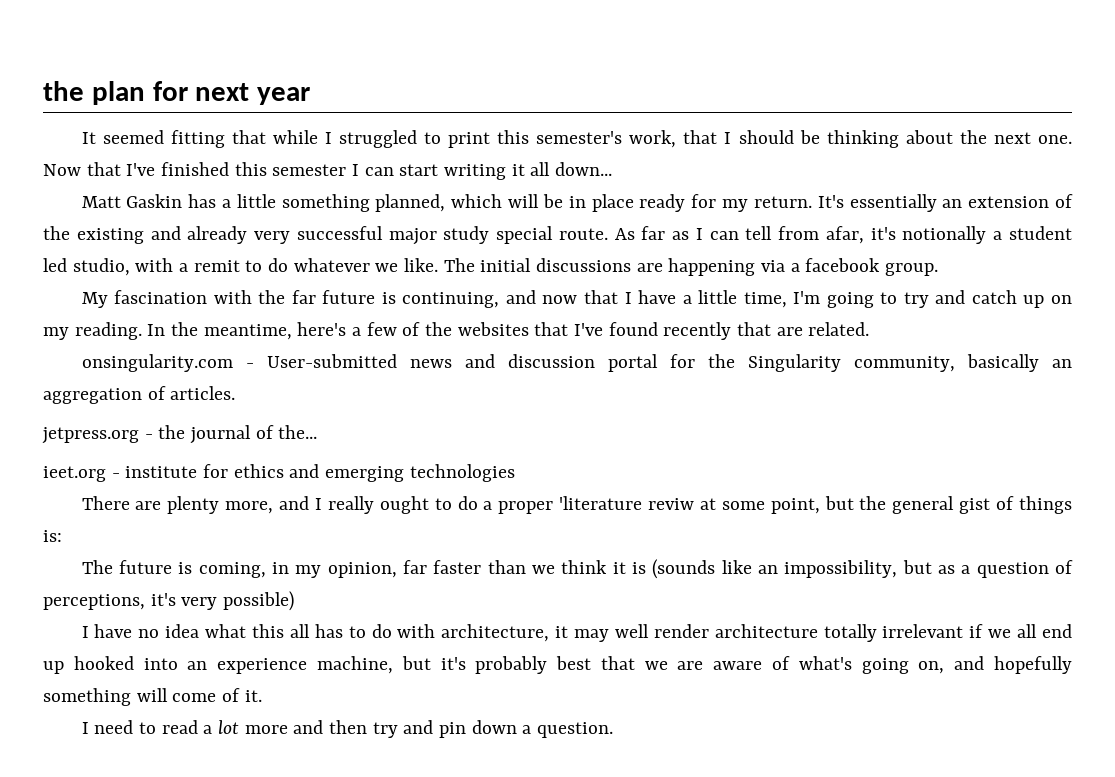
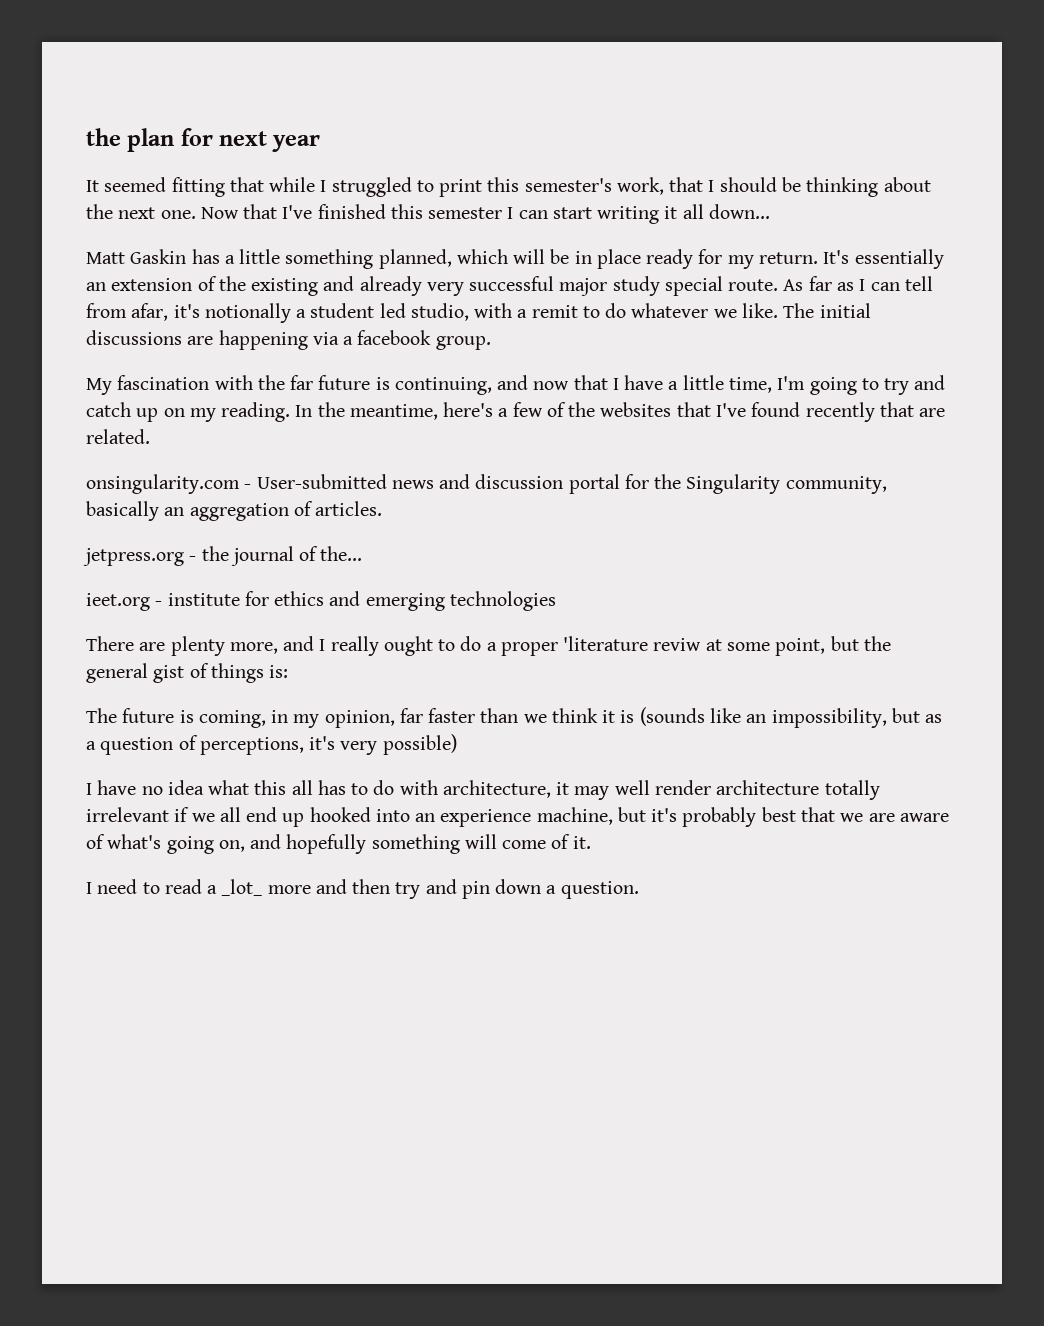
- I need to read a lot more and then try and pin down a question.
+ I need to read a _lot_ more and then try and pin down a question.

